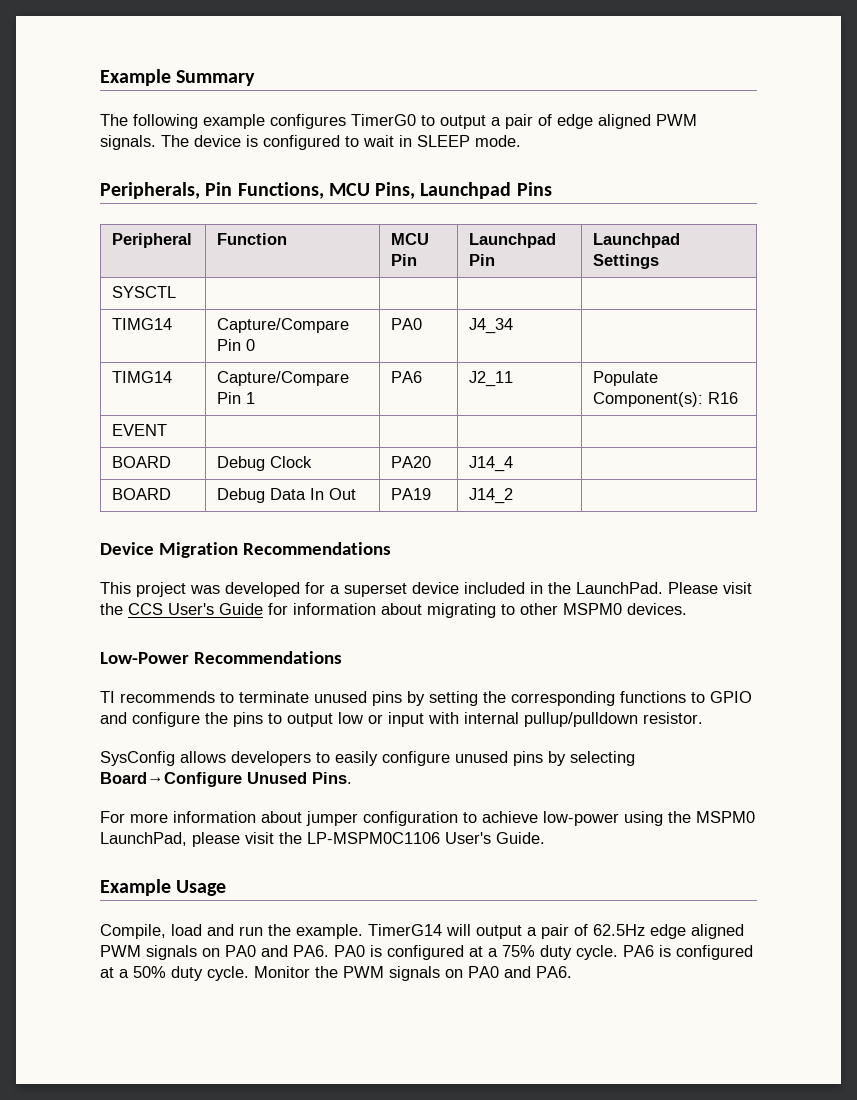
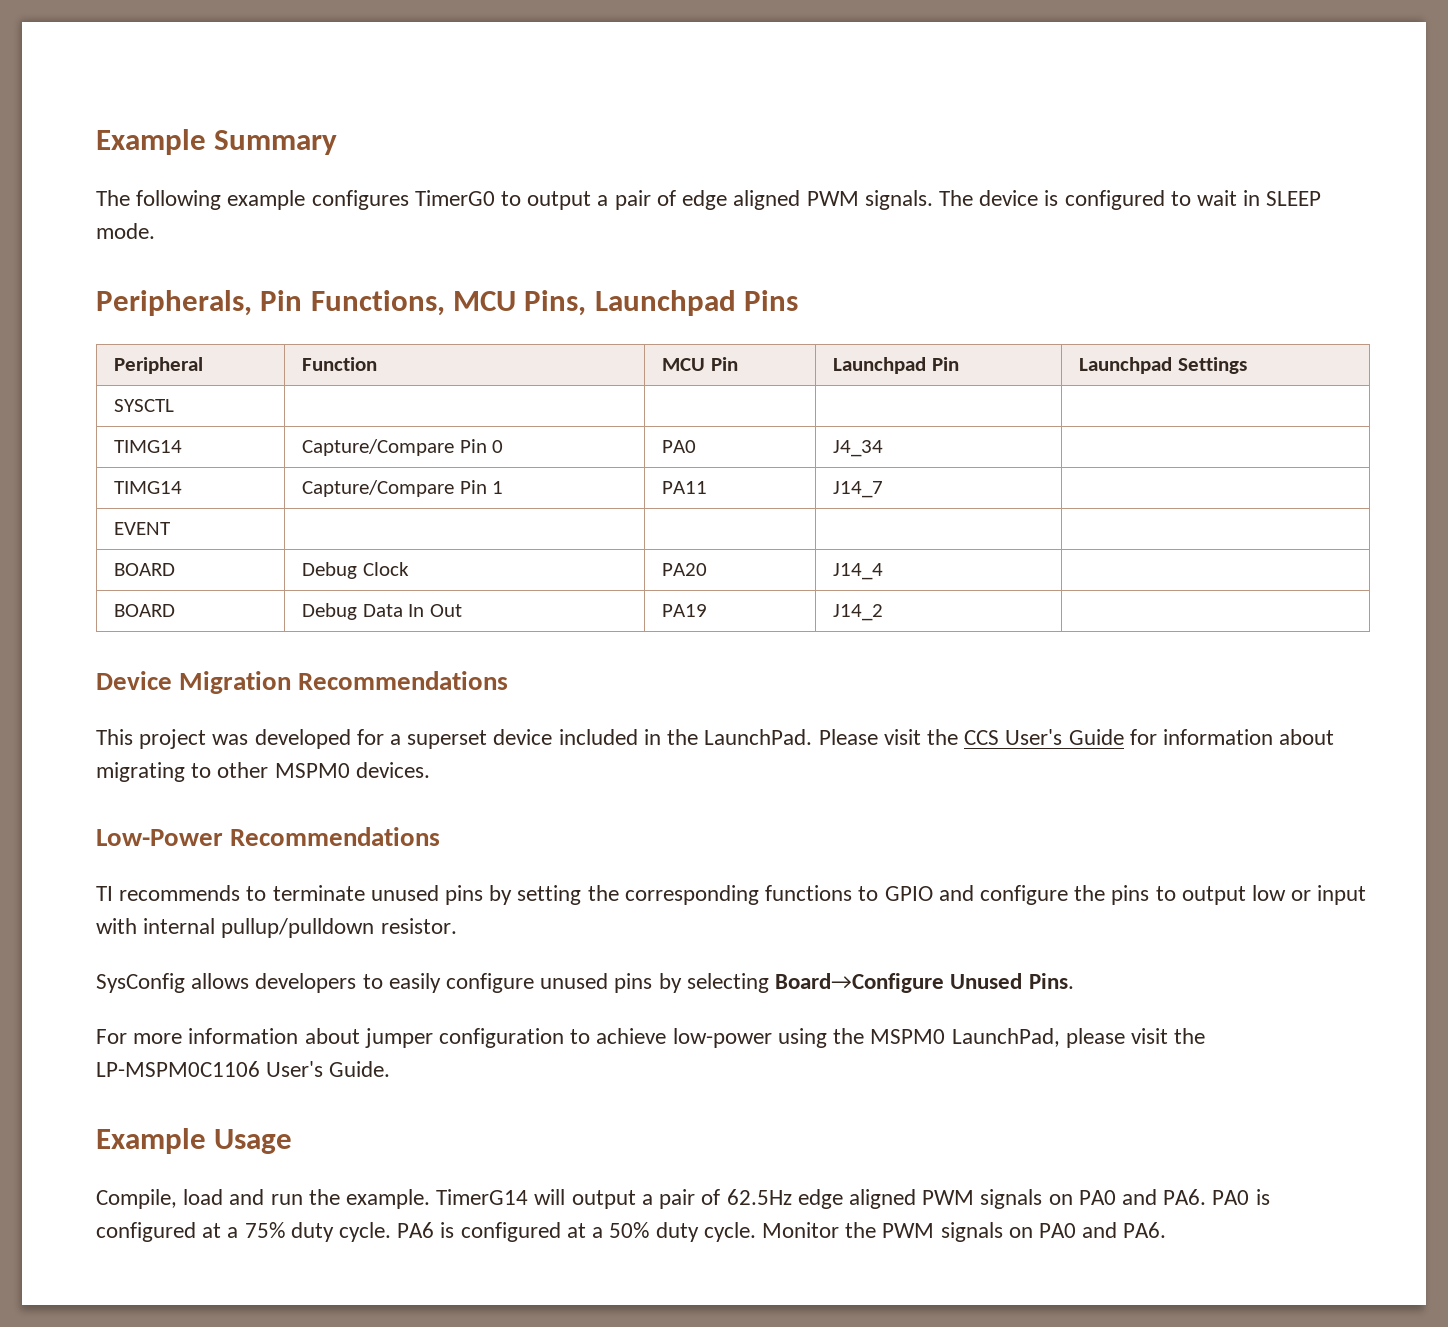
- TIMG14 | Capture/Compare Pin 1 | PA6 | J2_11 | Populate Component(s): R16
+ TIMG14 | Capture/Compare Pin 1 | PA11 | J14_7 |

